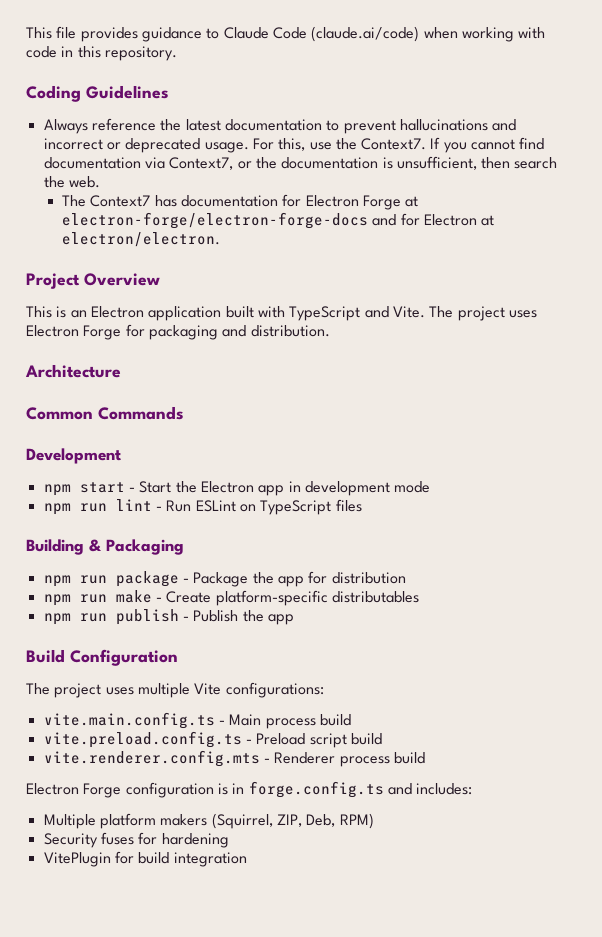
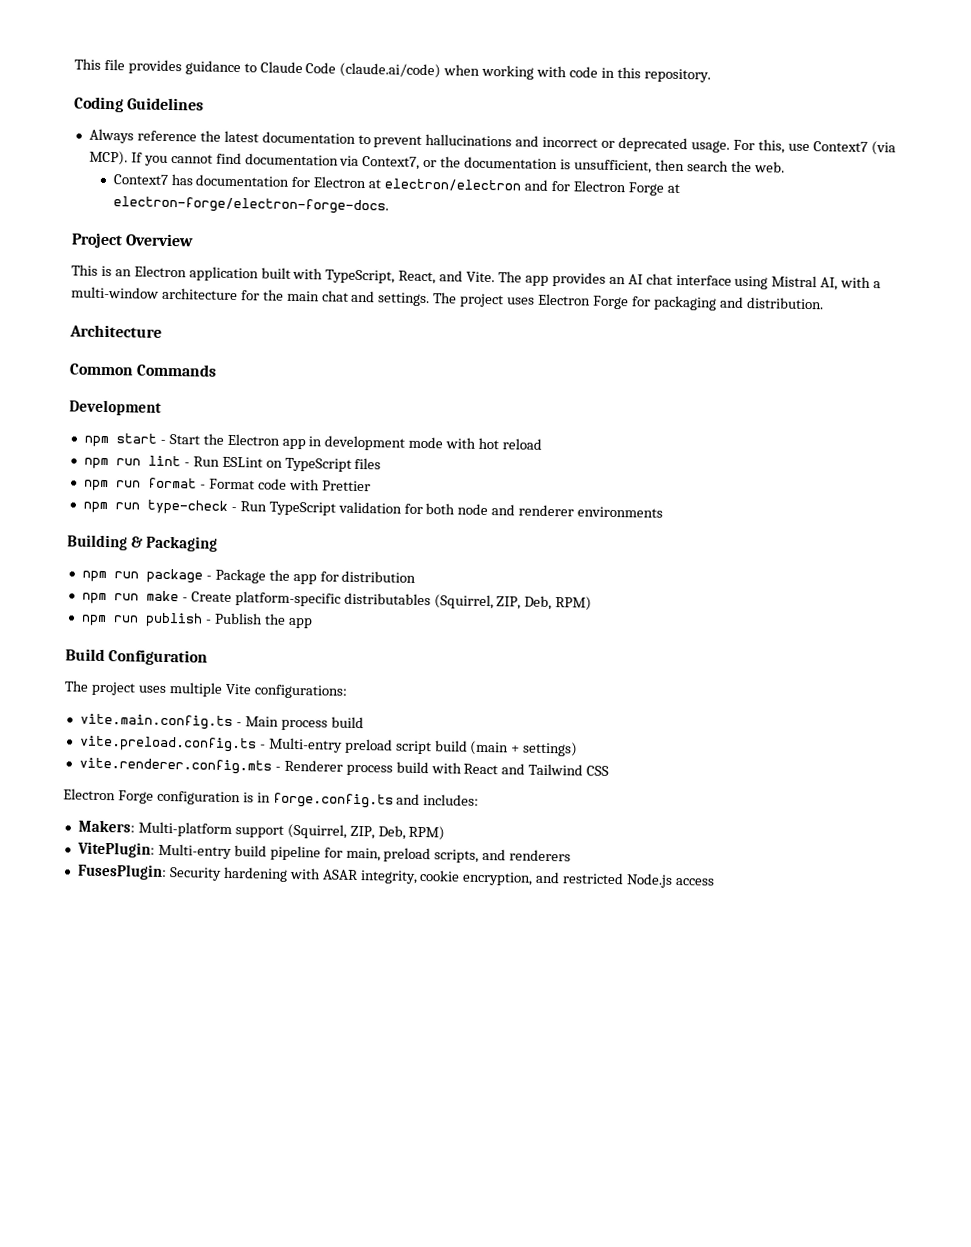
- For this, use the Context7.
+ For this, use Context7 (via MCP).
- The Context7 has documentation for Electron Forge at electron-forge/electron-forge-docs and for Electron at electron/electron.
+ Context7 has documentation for Electron at electron/electron and for Electron Forge at electron-forge/electron-forge-docs.
- This is an Electron application built with TypeScript and Vite.
+ This is an Electron application built with TypeScript, React, and Vite.
- The project uses Electron Forge for packaging and distribution.
+ The app provides an AI chat interface using Mistral AI, with a multi-window architecture for the main chat and settings. The project uses Electron Forge for packaging and distribution.
- npm start - Start the Electron app in development mode
+ npm start - Start the Electron app in development mode with hot reload
+ npm run format - Format code with Prettier
+ npm run type-check - Run TypeScript validation for both node and renderer environments
- npm run make - Create platform-specific distributables
+ npm run make - Create platform-specific distributables (Squirrel, ZIP, Deb, RPM)
- vite.preload.config.ts - Preload script build
+ vite.preload.config.ts - Multi-entry preload script build (main + settings)
- vite.renderer.config.mts - Renderer process build
+ vite.renderer.config.mts - Renderer process build with React and Tailwind CSS
- Multiple platform makers (Squirrel, ZIP, Deb, RPM)
- Security fuses for hardening
- VitePlugin for build integration
+ Makers: Multi-platform support (Squirrel, ZIP, Deb, RPM)
+ VitePlugin: Multi-entry build pipeline for main, preload scripts, and renderers
+ FusesPlugin: Security hardening with ASAR integrity, cookie encryption, and restricted Node.js access

